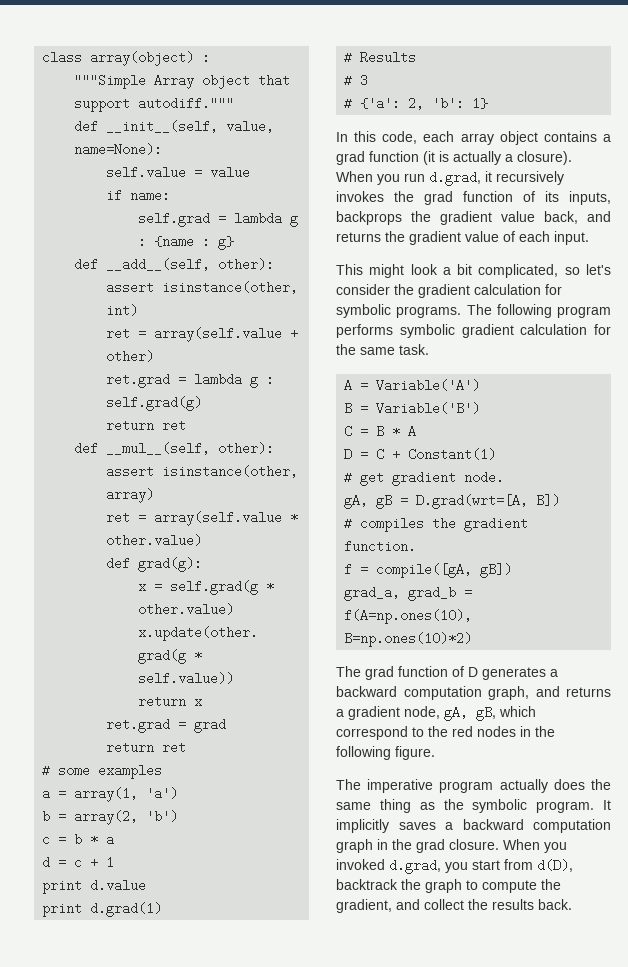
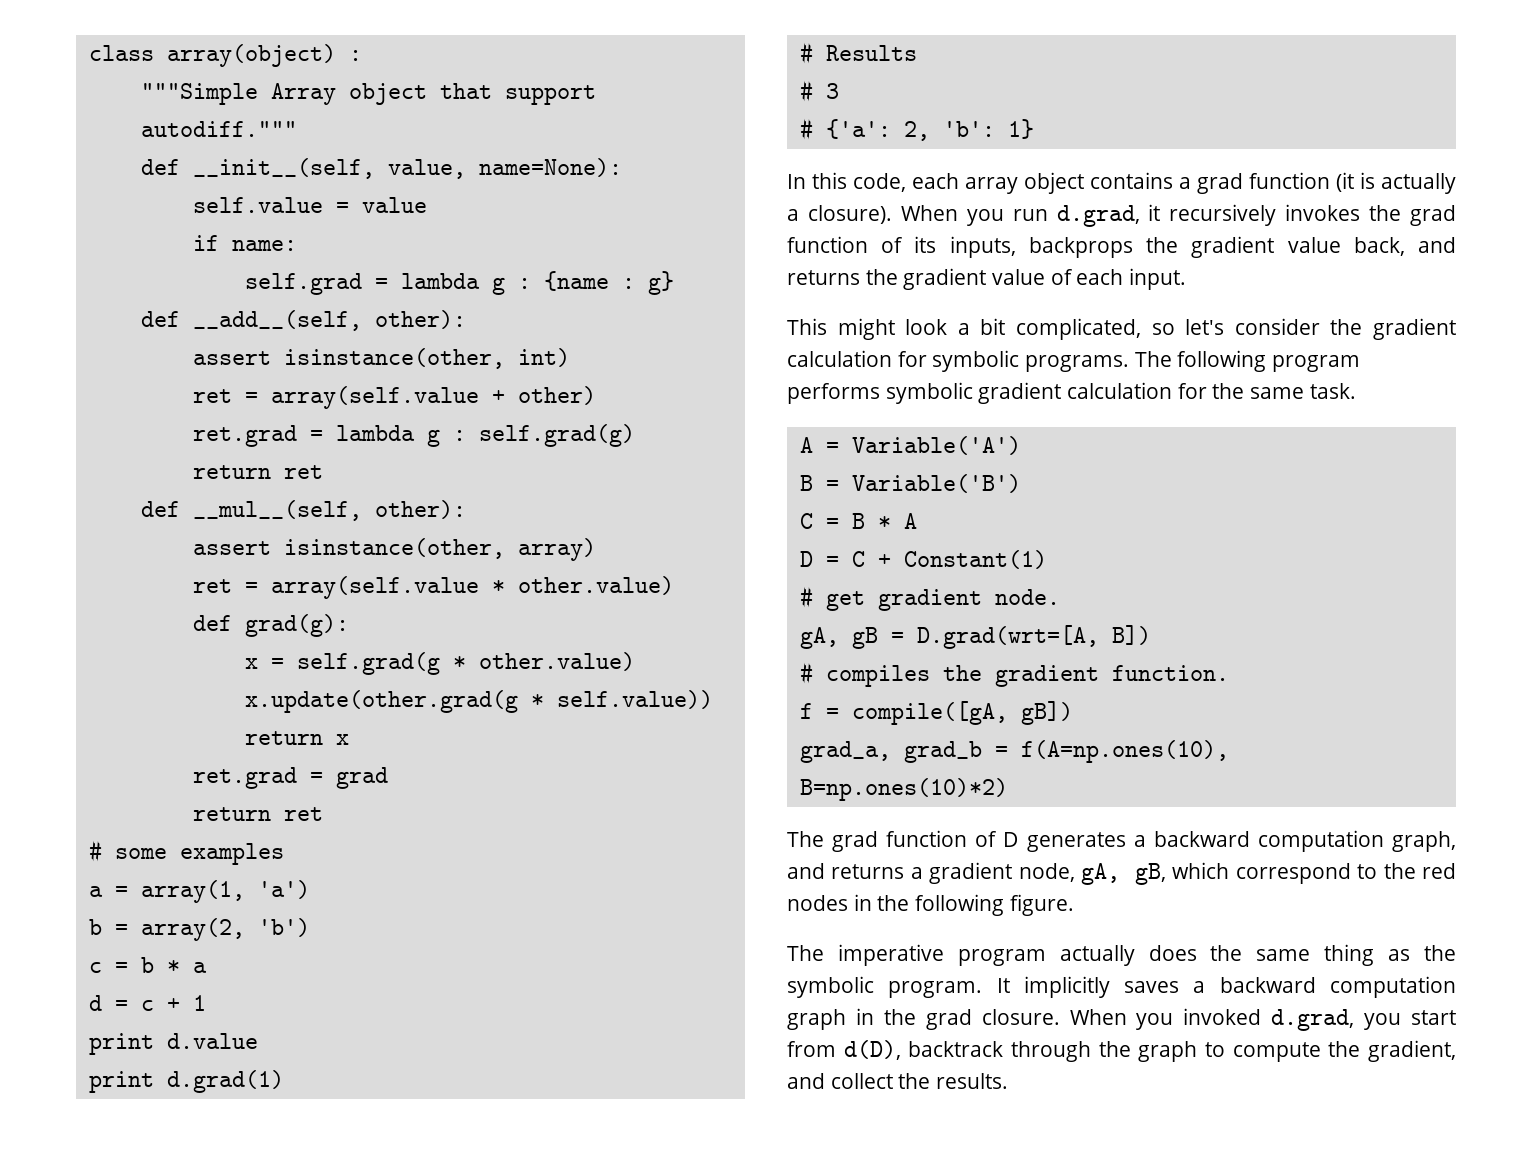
- When you invoked d.grad, you start from d(D), backtrack the graph to compute the gradient, and collect the results back.
+ When you invoked d.grad, you start from d(D), backtrack through the graph to compute the gradient, and collect the results.

